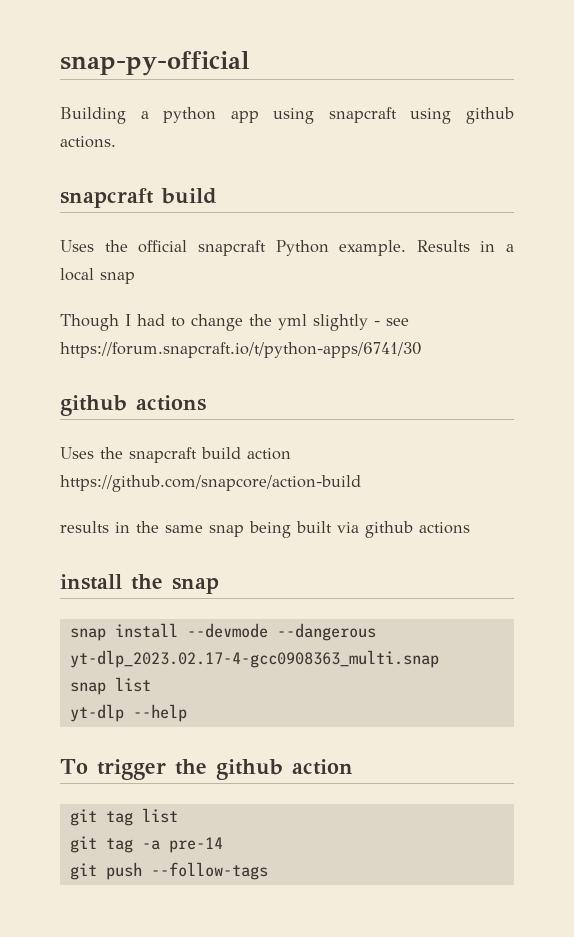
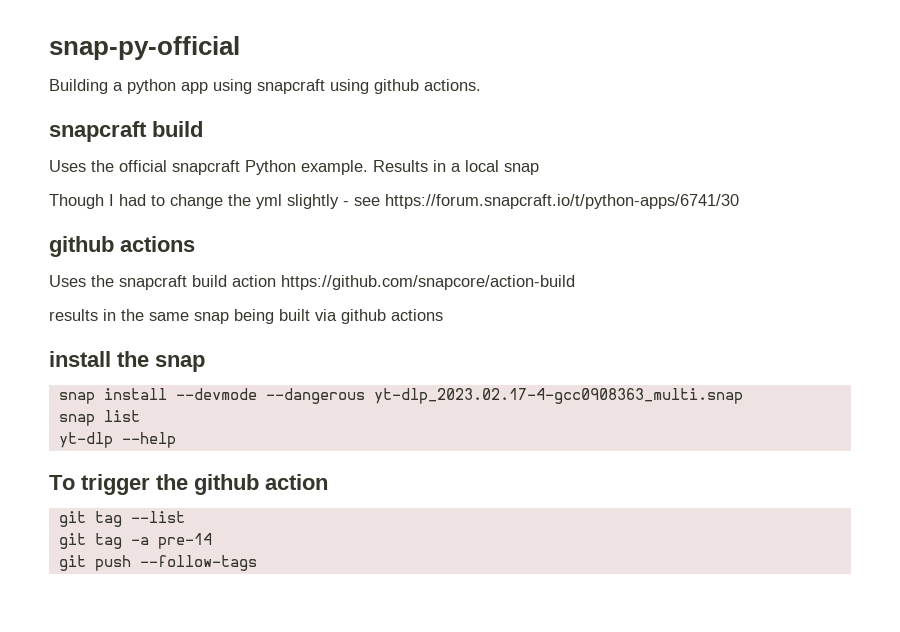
- git tag list
+ git tag --list

